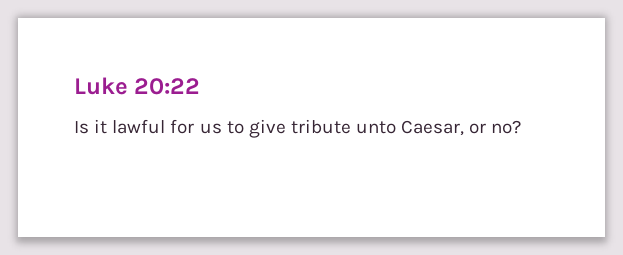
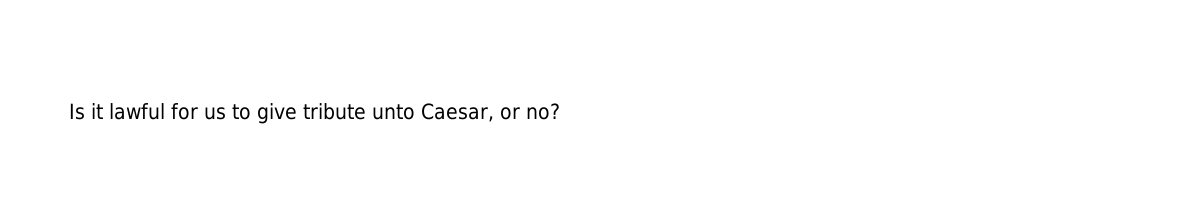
- Luke 20:22

